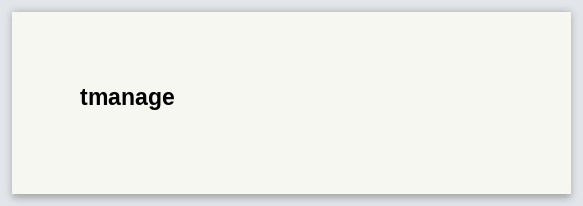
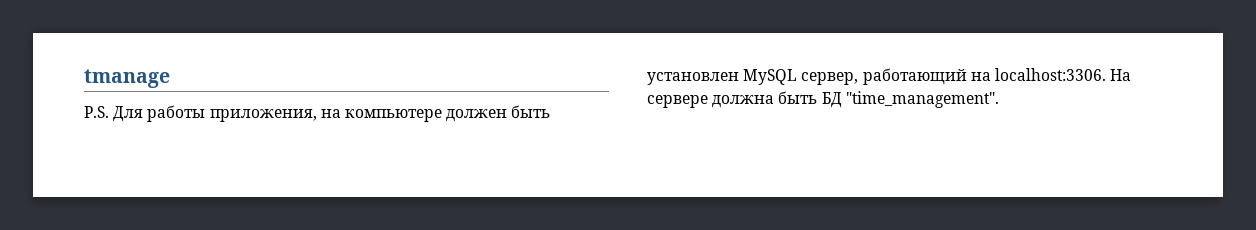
+ P.S. Для работы приложения, на компьютере должен быть установлен MySQL сервер, работающий на localhost:3306. На сервере должна быть БД "time_management".

